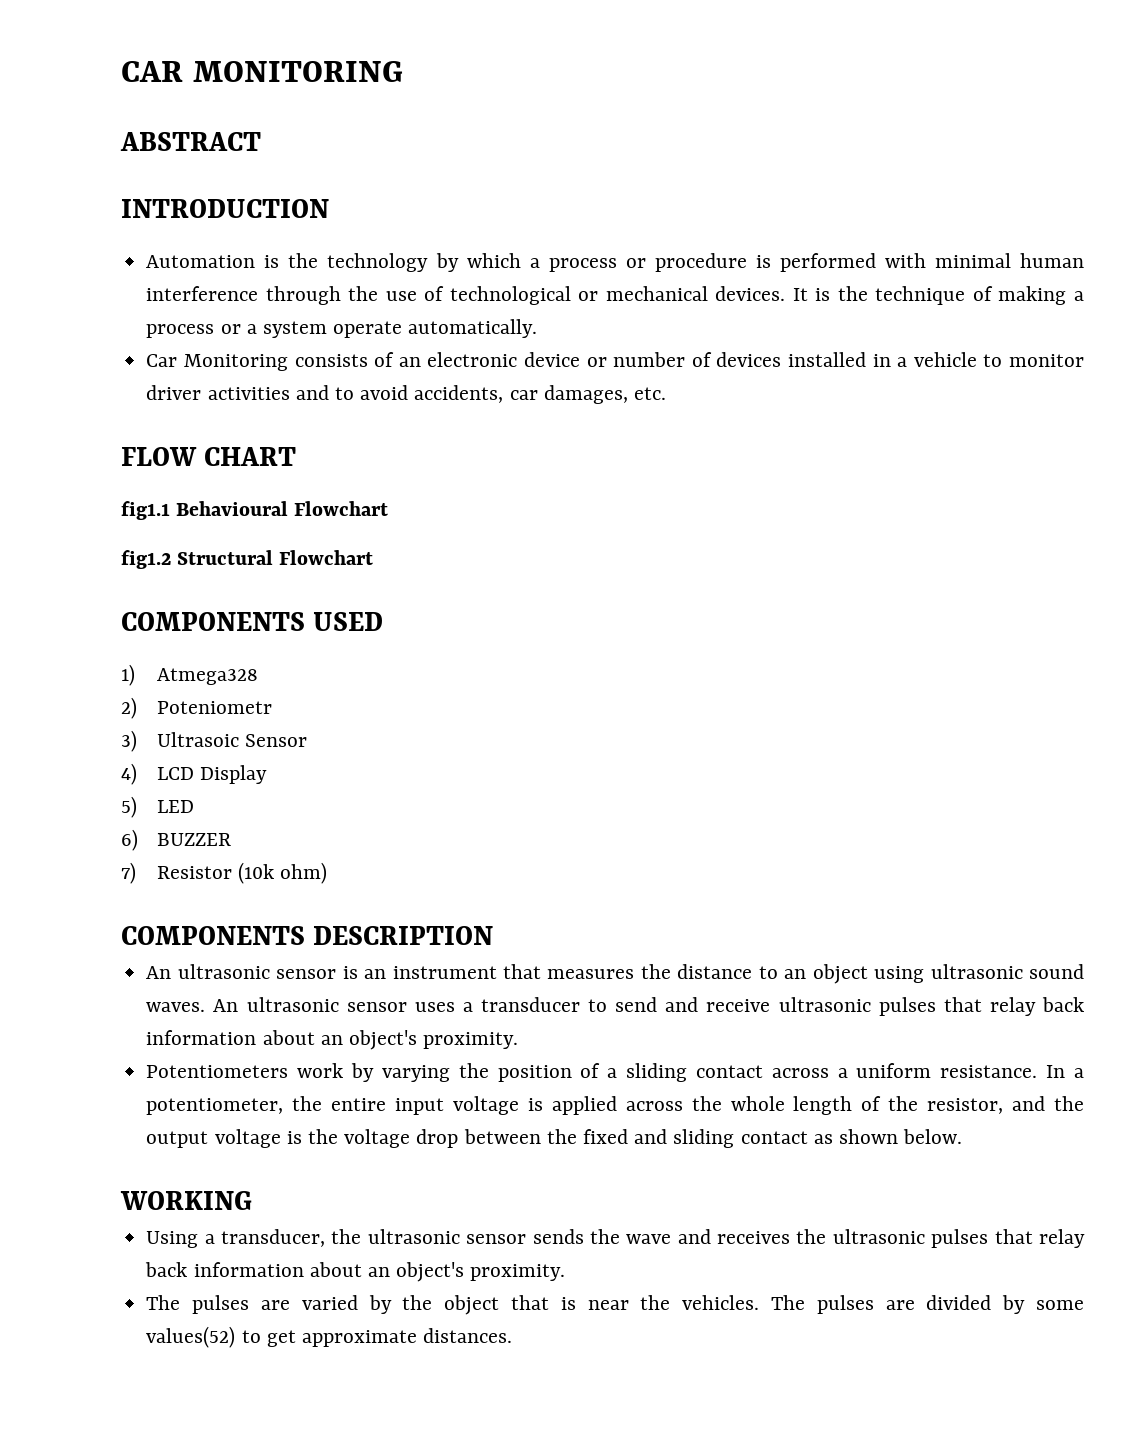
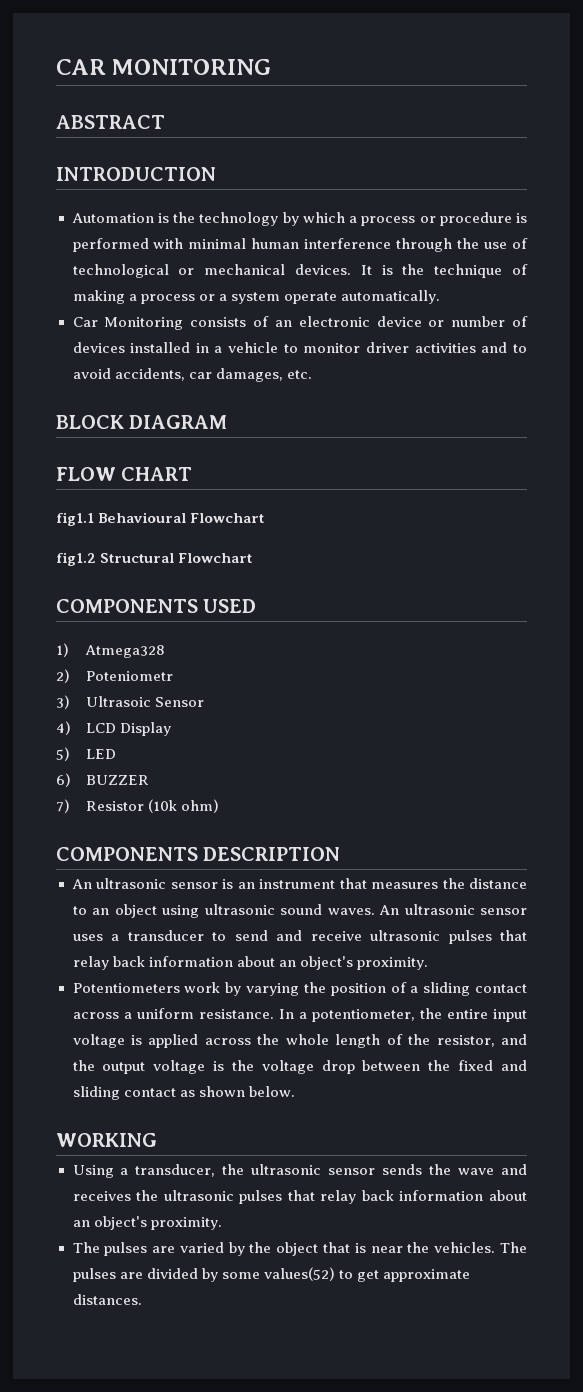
+ BLOCK DIAGRAM

